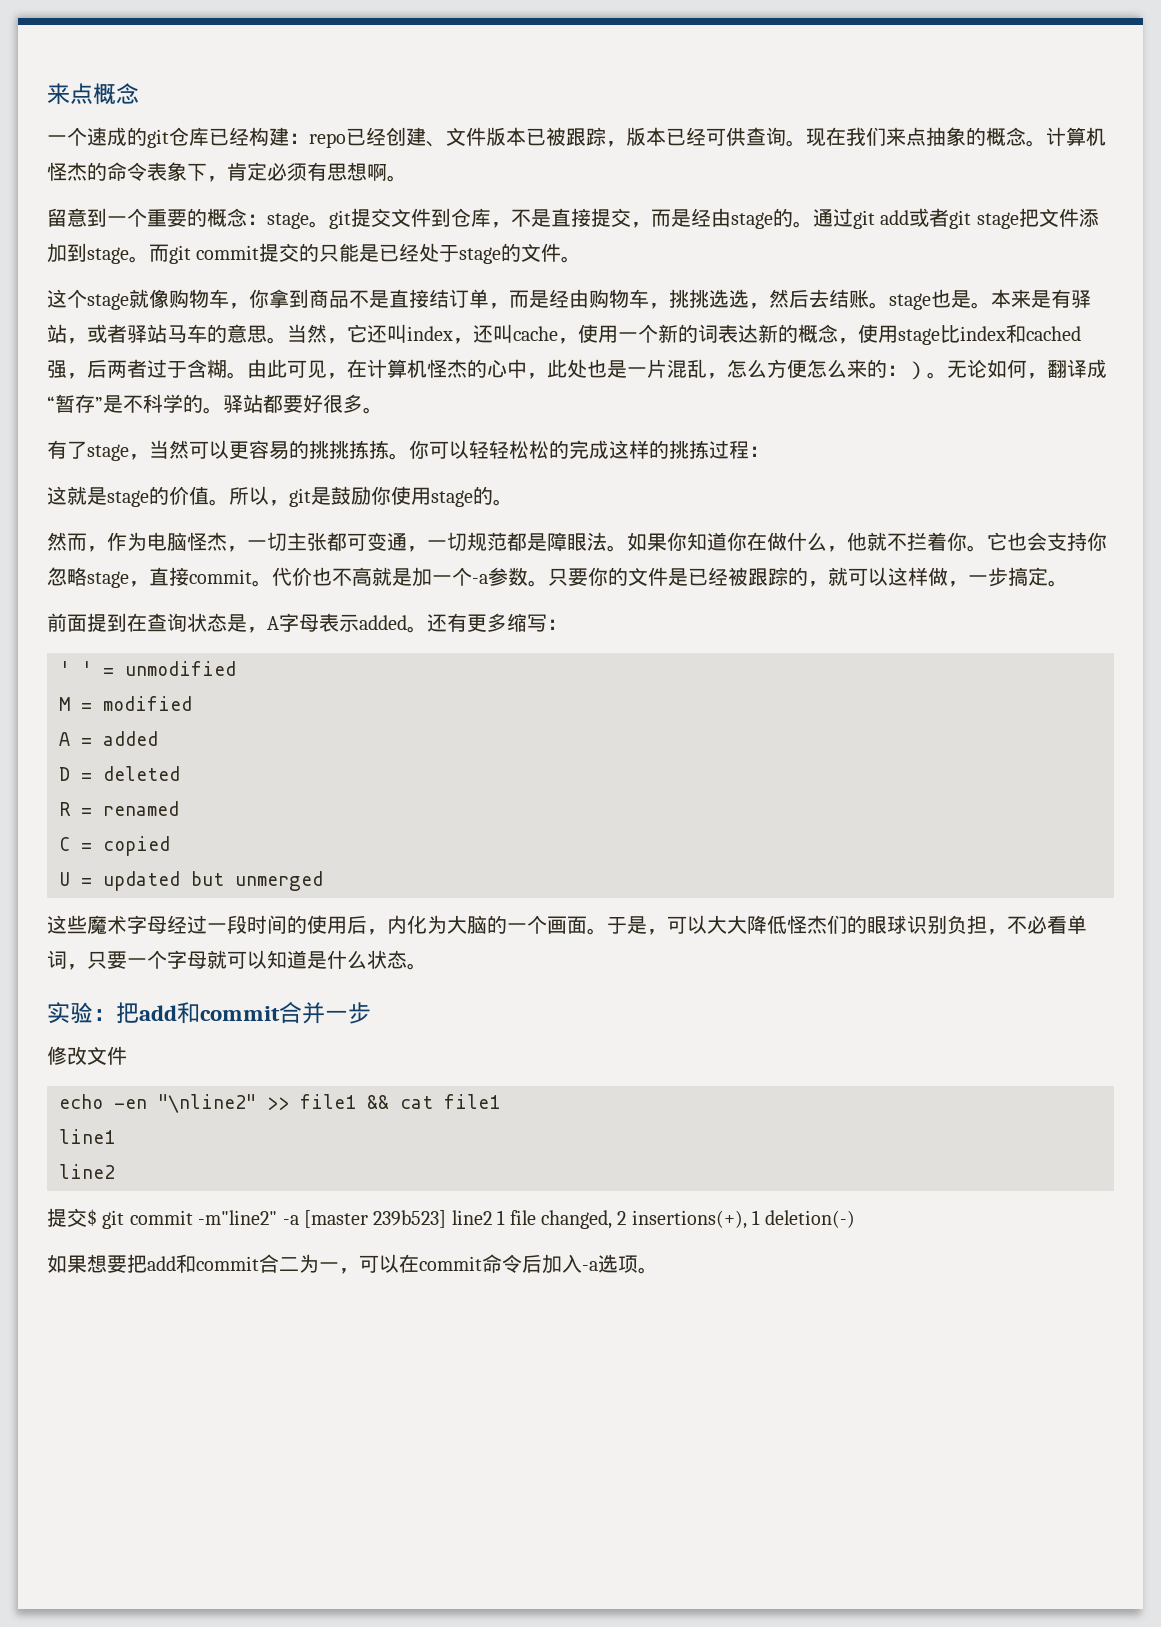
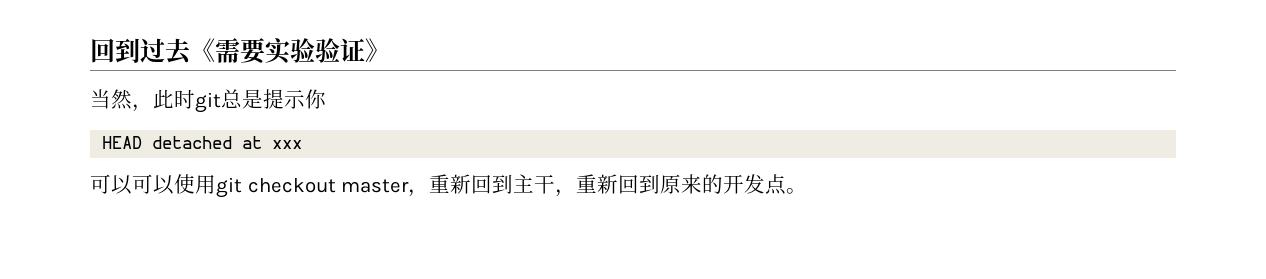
- 来点概念
- 一个速成的git仓库已经构建：repo已经创建、文件版本已被跟踪，版本已经可供查询。现在我们来点抽象的概念。计算机怪杰的命令表象下，肯定必须有思想啊。
- 留意到一个重要的概念：stage。git提交文件到仓库，不是直接提交，而是经由stage的。通过git add或者git stage把文件添加到stage。而git commit提交的只能是已经处于stage的文件。
- 这个stage就像购物车，你拿到商品不是直接结订单，而是经由购物车，挑挑选选，然后去结账。stage也是。本来是有驿站，或者驿站马车的意思。当然，它还叫index，还叫cache，使用一个新的词表达新的概念，使用stage比index和cached强，后两者过于含糊。由此可见，在计算机怪杰的心中，此处也是一片混乱，怎么方便怎么来的：）。无论如何，翻译成“暂存”是不科学的。驿站都要好很多。
- 有了stage，当然可以更容易的挑挑拣拣。你可以轻轻松松的完成这样的挑拣过程：
- 这就是stage的价值。所以，git是鼓励你使用stage的。
- 然而，作为电脑怪杰，一切主张都可变通，一切规范都是障眼法。如果你知道你在做什么，他就不拦着你。它也会支持你忽略stage，直接commit。代价也不高就是加一个-a参数。只要你的文件是已经被跟踪的，就可以这样做，一步搞定。
- 前面提到在查询状态是，A字母表示added。还有更多缩写：
- ' ' = unmodified
- M = modified
- A = added
- D = deleted
- R = renamed
- C = copied
- U = updated but unmerged
- 这些魔术字母经过一段时间的使用后，内化为大脑的一个画面。于是，可以大大降低怪杰们的眼球识别负担，不必看单词，只要一个字母就可以知道是什么状态。
- 实验：把add和commit合并一步
- 修改文件
- echo -en "\nline2" >> file1 && cat file1
- line1
- line2
- 提交$ git commit -m"line2" -a [master 239b523] line2 1 file changed, 2 insertions(+), 1 deletion(-)
- 如果想要把add和commit合二为一，可以在commit命令后加入-a选项。
+ 回到过去《需要实验验证》
+ 当然，此时git总是提示你
+ HEAD detached at xxx
+ 可以可以使用git checkout master，重新回到主干，重新回到原来的开发点。

